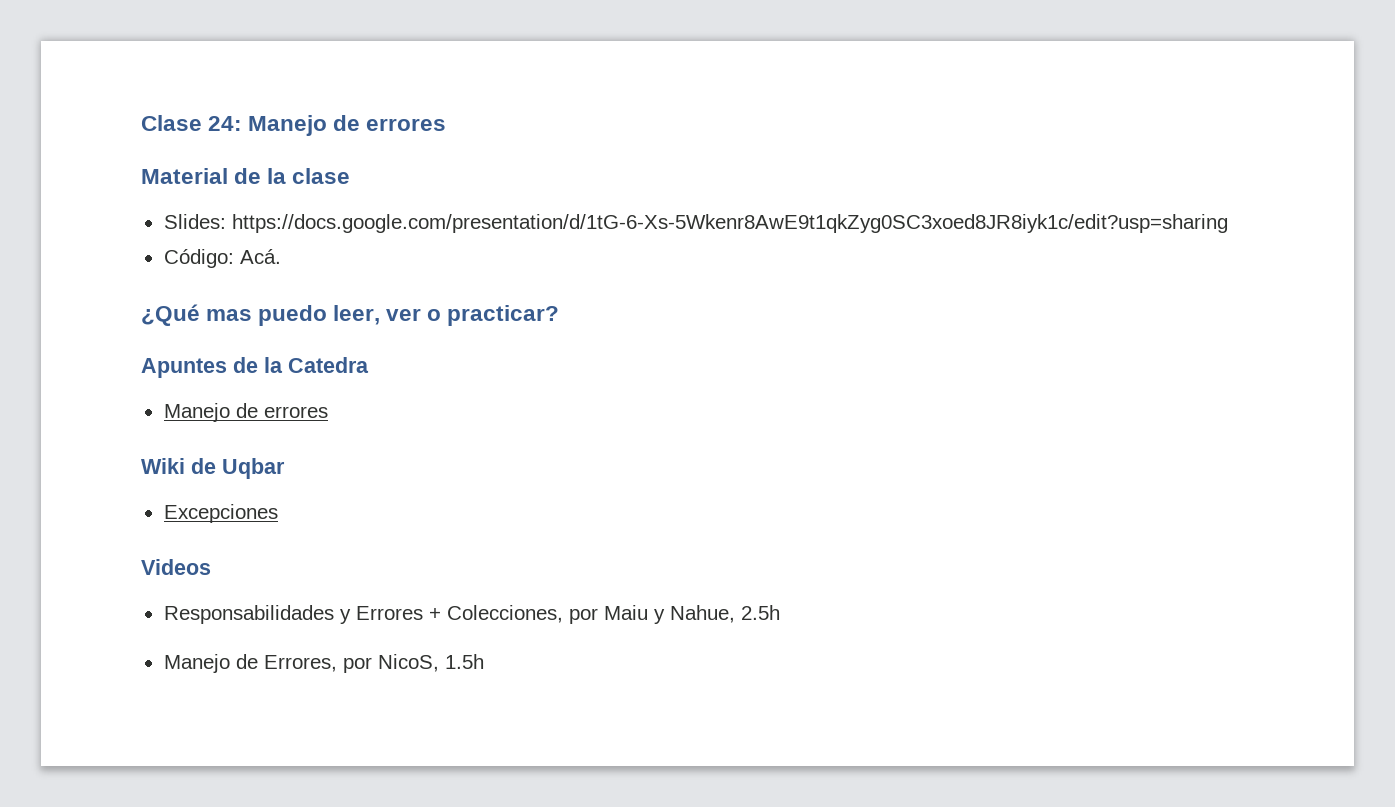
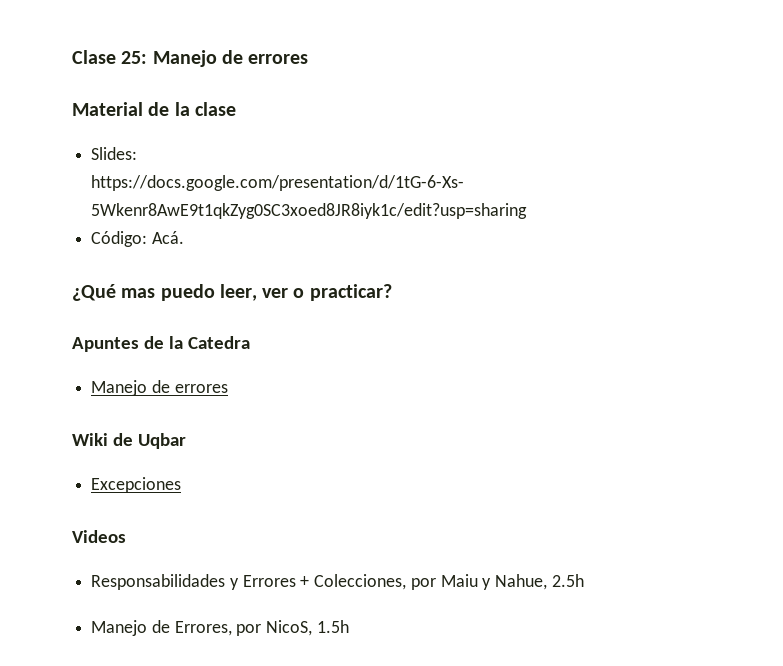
- Clase 24: Manejo de errores
+ Clase 25: Manejo de errores

